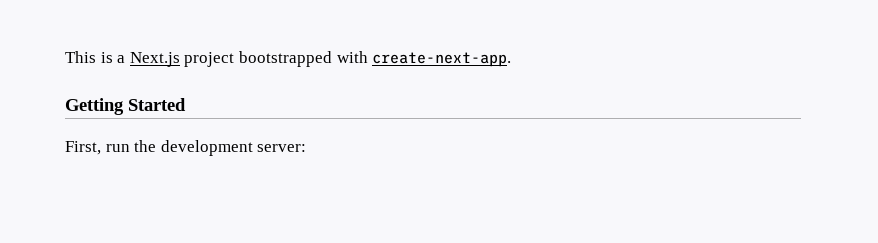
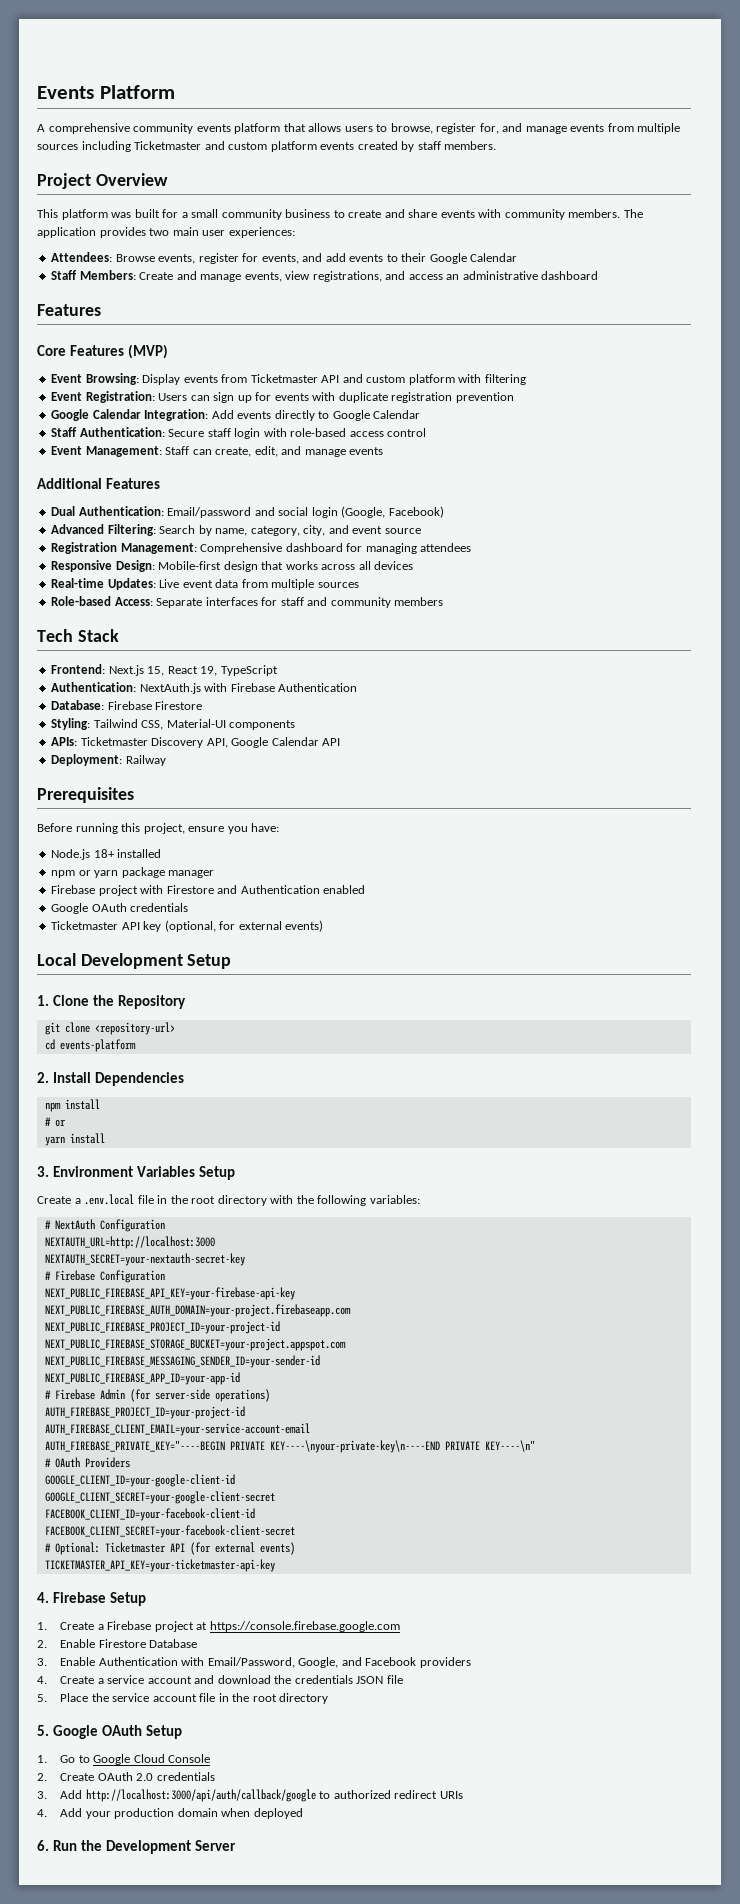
- This is a Next.js project bootstrapped with create-next-app.
- Getting Started
- First, run the development server:
+ Events Platform
+ A comprehensive community events platform that allows users to browse, register for, and manage events from multiple sources including Ticketmaster and custom platform events created by staff members.
+ Project Overview
+ This platform was built for a small community business to create and share events with community members. The application provides two main user experiences:
+ Attendees: Browse events, register for events, and add events to their Google Calendar
+ Staff Members: Create and manage events, view registrations, and access an administrative dashboard
+ Features
+ Core Features (MVP)
+ Event Browsing: Display events from Ticketmaster API and custom platform with filtering
+ Event Registration: Users can sign up for events with duplicate registration prevention
+ Google Calendar Integration: Add events directly to Google Calendar
+ Staff Authentication: Secure staff login with role-based access control
+ Event Management: Staff can create, edit, and manage events
+ Additional Features
+ Dual Authentication: Email/password and social login (Google, Facebook)
+ Advanced Filtering: Search by name, category, city, and event source
+ Registration Management: Comprehensive dashboard for managing attendees
+ Responsive Design: Mobile-first design that works across all devices
+ Real-time Updates: Live event data from multiple sources
+ Role-based Access: Separate interfaces for staff and community members
+ Tech Stack
+ Frontend: Next.js 15, React 19, TypeScript
+ Authentication: NextAuth.js with Firebase Authentication
+ Database: Firebase Firestore
+ Styling: Tailwind CSS, Material-UI components
+ APIs: Ticketmaster Discovery API, Google Calendar API
+ Deployment: Railway
+ Prerequisites
+ Before running this project, ensure you have:
+ Node.js 18+ installed
+ npm or yarn package manager
+ Firebase project with Firestore and Authentication enabled
+ Google OAuth credentials
+ Ticketmaster API key (optional, for external events)
+ Local Development Setup
+ 1. Clone the Repository
+ git clone <repository-url>
+ cd events-platform
+ 2. Install Dependencies
+ npm install
+ # or
+ yarn install
+ 3. Environment Variables Setup
+ Create a .env.local file in the root directory with the following variables:
+ # NextAuth Configuration
+ NEXTAUTH_URL=http://localhost:3000
+ NEXTAUTH_SECRET=your-nextauth-secret-key
+ # Firebase Configuration
+ NEXT_PUBLIC_FIREBASE_API_KEY=your-firebase-api-key
+ NEXT_PUBLIC_FIREBASE_AUTH_DOMAIN=your-project.firebaseapp.com
+ NEXT_PUBLIC_FIREBASE_PROJECT_ID=your-project-id
+ NEXT_PUBLIC_FIREBASE_STORAGE_BUCKET=your-project.appspot.com
+ NEXT_PUBLIC_FIREBASE_MESSAGING_SENDER_ID=your-sender-id
+ NEXT_PUBLIC_FIREBASE_APP_ID=your-app-id
+ # Firebase Admin (for server-side operations)
+ AUTH_FIREBASE_PROJECT_ID=your-project-id
+ AUTH_FIREBASE_CLIENT_EMAIL=your-service-account-email
+ AUTH_FIREBASE_PRIVATE_KEY="----BEGIN PRIVATE KEY----\nyour-private-key\n----END PRIVATE KEY----\n"
+ # OAuth Providers
+ GOOGLE_CLIENT_ID=your-google-client-id
+ GOOGLE_CLIENT_SECRET=your-google-client-secret
+ FACEBOOK_CLIENT_ID=your-facebook-client-id
+ FACEBOOK_CLIENT_SECRET=your-facebook-client-secret
+ # Optional: Ticketmaster API (for external events)
+ TICKETMASTER_API_KEY=your-ticketmaster-api-key
+ 4. Firebase Setup
+ 1. Create a Firebase project at https://console.firebase.google.com
+ 2. Enable Firestore Database
+ 3. Enable Authentication with Email/Password, Google, and Facebook providers
+ 4. Create a service account and download the credentials JSON file
+ 5. Place the service account file in the root directory
+ 5. Google OAuth Setup
+ 1. Go to Google Cloud Console
+ 2. Create OAuth 2.0 credentials
+ 3. Add http://localhost:3000/api/auth/callback/google to authorized redirect URIs
+ 4. Add your production domain when deployed
+ 6. Run the Development Server

